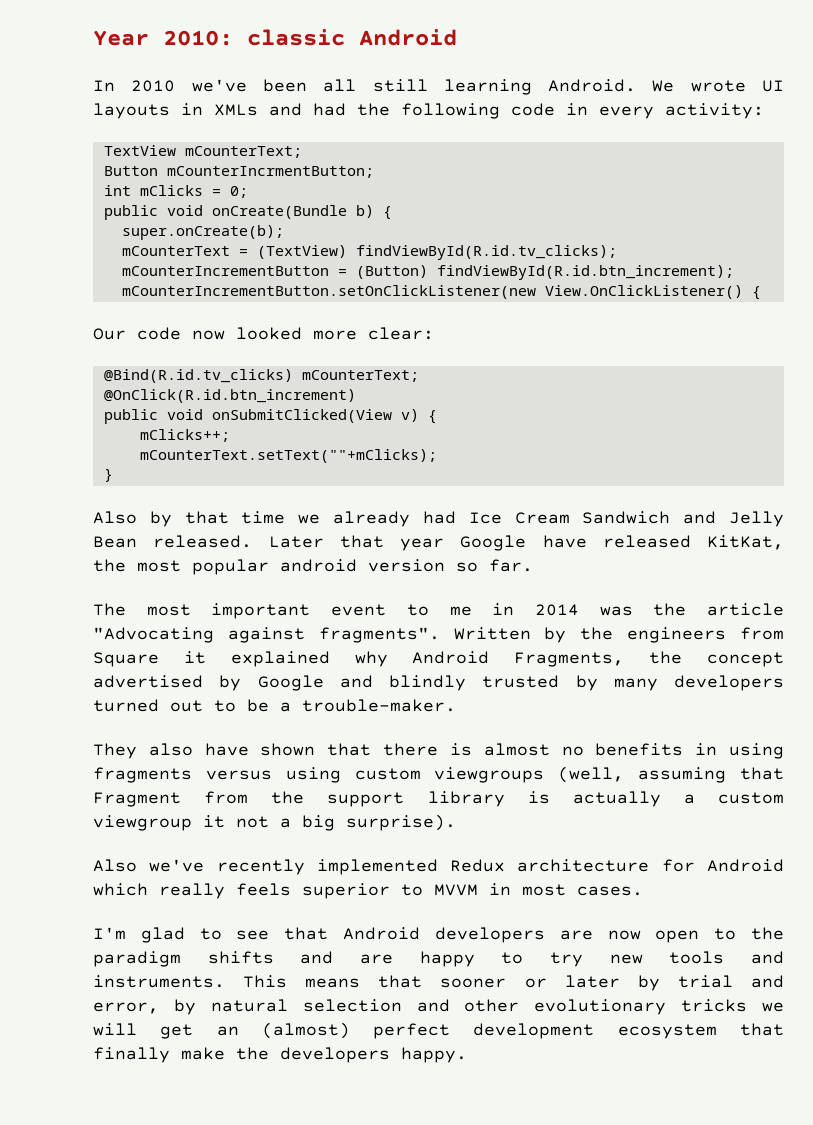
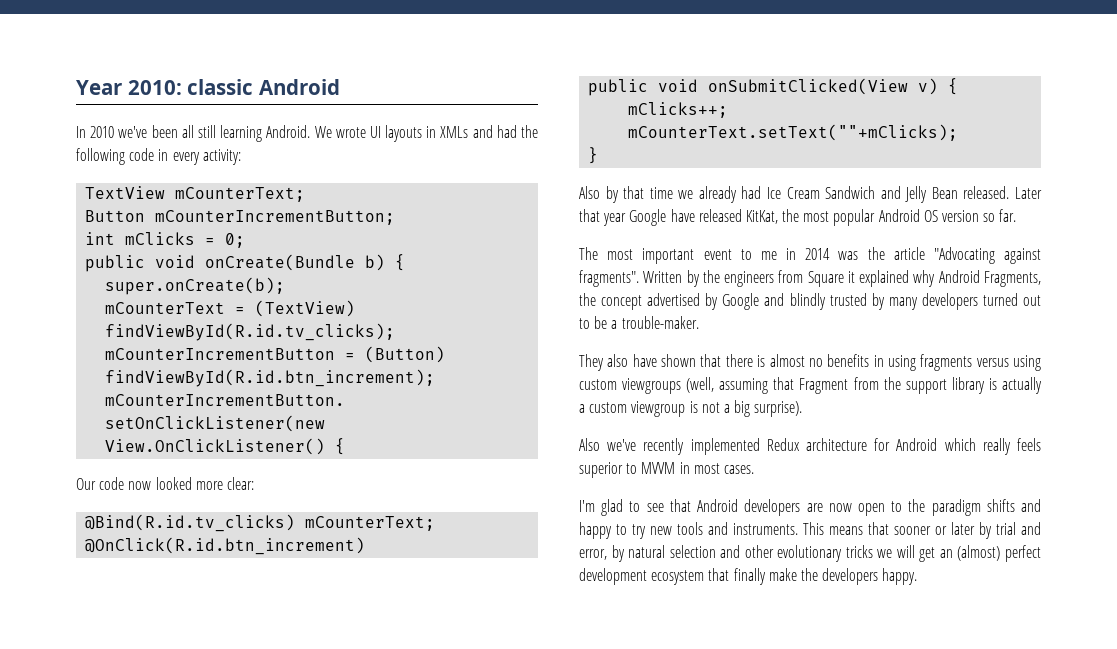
- Button mCounterIncrmentButton;
+ Button mCounterIncrementButton;
- Later that year Google have released KitKat, the most popular android version so far.
+ Later that year Google have released KitKat, the most popular Android OS version so far.
- They also have shown that there is almost no benefits in using fragments versus using custom viewgroups (well, assuming that Fragment from the support library is actually a custom viewgroup it not a big surprise).
+ They also have shown that there is almost no benefits in using fragments versus using custom viewgroups (well, assuming that Fragment from the support library is actually a custom viewgroup is not a big surprise).
- I'm glad to see that Android developers are now open to the paradigm shifts and are happy to try new tools and instruments.
+ I'm glad to see that Android developers are now open to the paradigm shifts and happy to try new tools and instruments.

